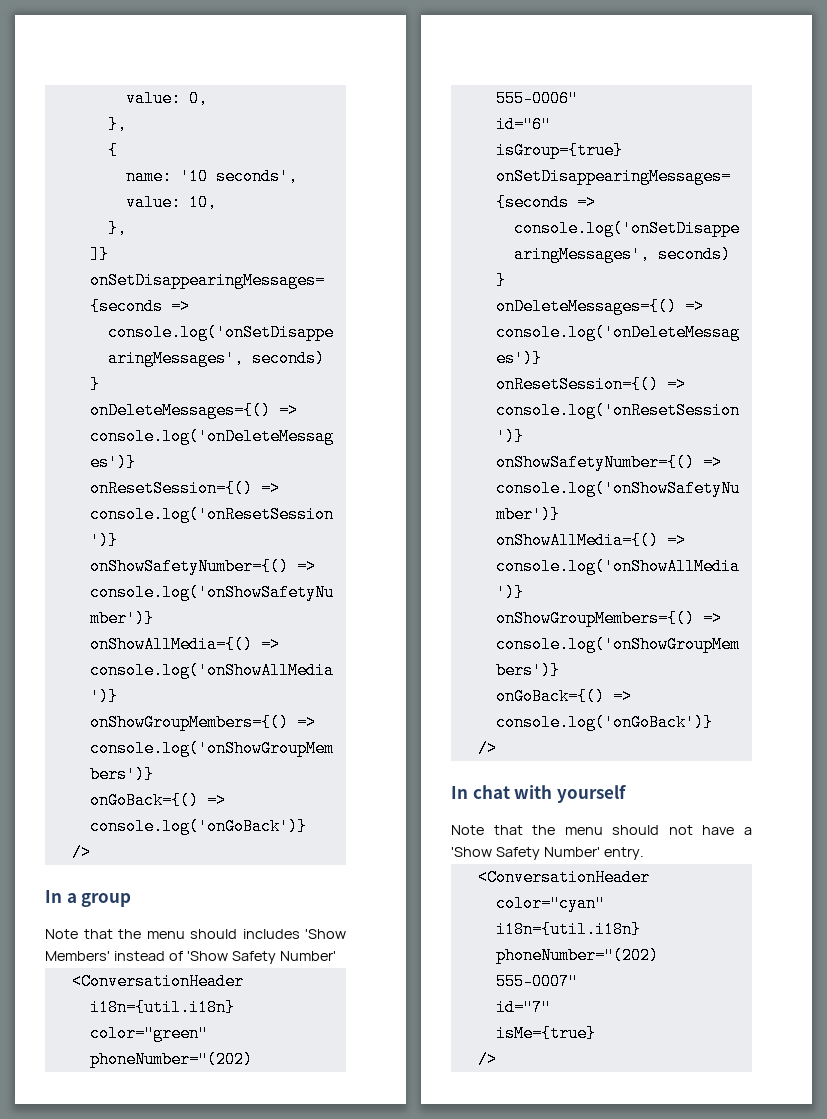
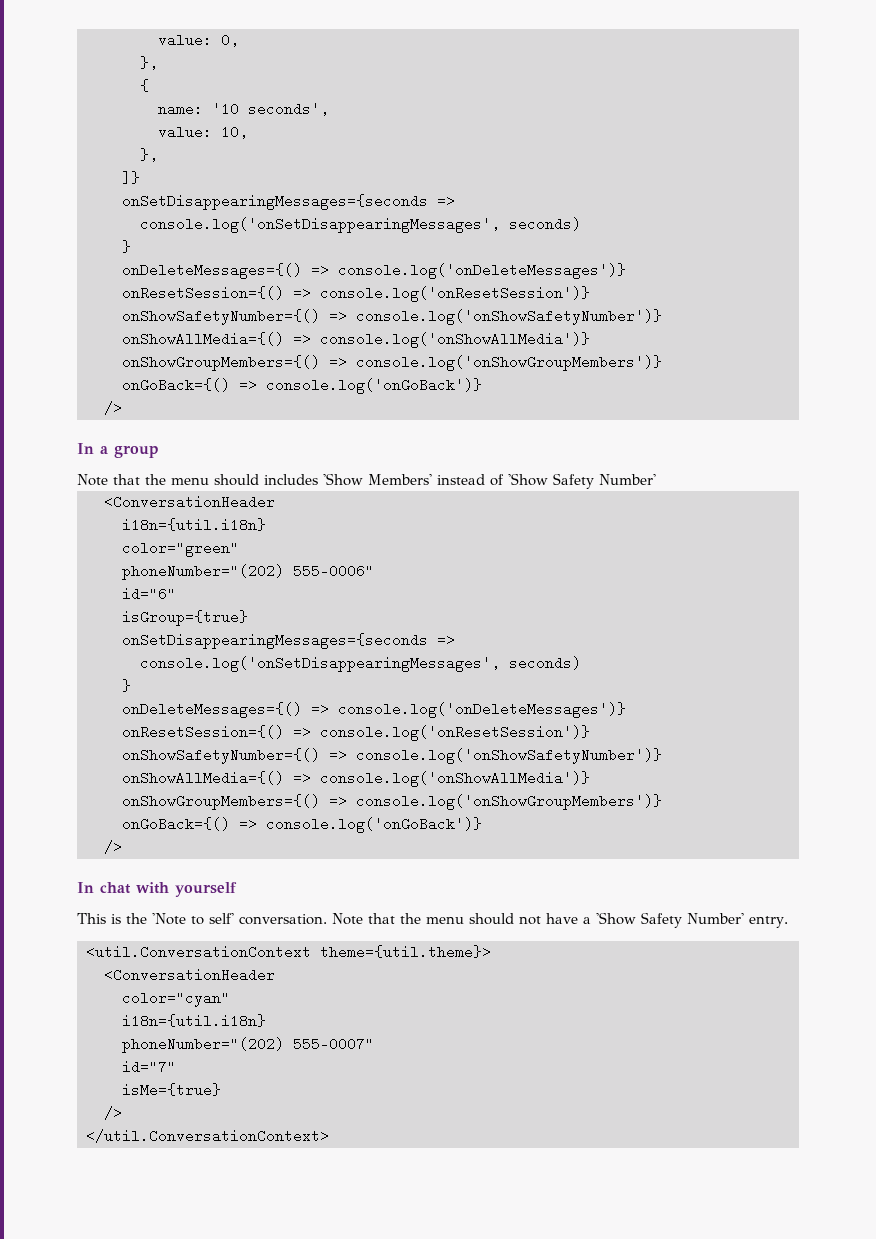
+ This is the 'Note to self' conversation.
+ <util.ConversationContext theme={util.theme}>
+ </util.ConversationContext>

